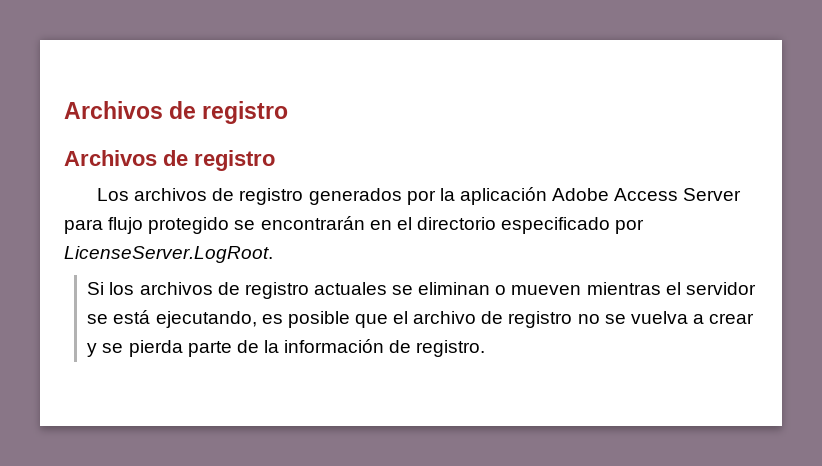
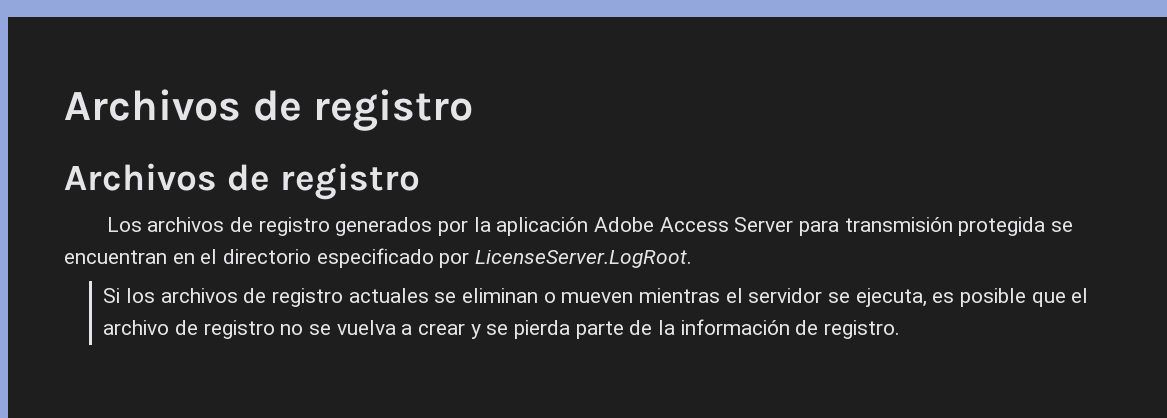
- Los archivos de registro generados por la aplicación Adobe Access Server para flujo protegido se encontrarán en el directorio especificado por LicenseServer.LogRoot.
+ Los archivos de registro generados por la aplicación Adobe Access Server para transmisión protegida se encuentran en el directorio especificado por LicenseServer.LogRoot.
- Si los archivos de registro actuales se eliminan o mueven mientras el servidor se está ejecutando, es posible que el archivo de registro no se vuelva a crear y se pierda parte de la información de registro.
+ Si los archivos de registro actuales se eliminan o mueven mientras el servidor se ejecuta, es posible que el archivo de registro no se vuelva a crear y se pierda parte de la información de registro.

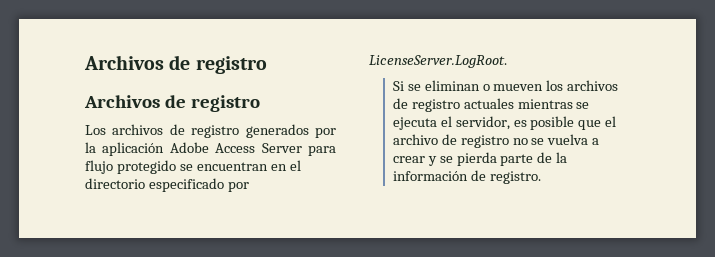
- Los archivos de registro generados por la aplicación Adobe Access Server para transmisión protegida se encuentran en el directorio especificado por LicenseServer.LogRoot.
+ Los archivos de registro generados por la aplicación Adobe Access Server para flujo protegido se encuentran en el directorio especificado por LicenseServer.LogRoot.
- Si los archivos de registro actuales se eliminan o mueven mientras el servidor se ejecuta, es posible que el archivo de registro no se vuelva a crear y se pierda parte de la información de registro.
+ Si se eliminan o mueven los archivos de registro actuales mientras se ejecuta el servidor, es posible que el archivo de registro no se vuelva a crear y se pierda parte de la información de registro.

